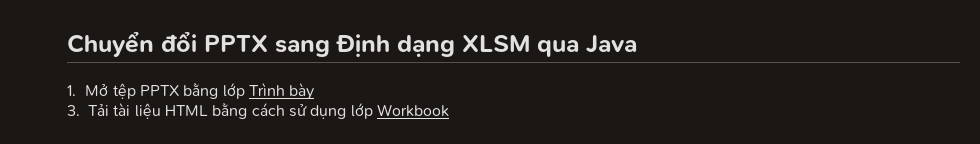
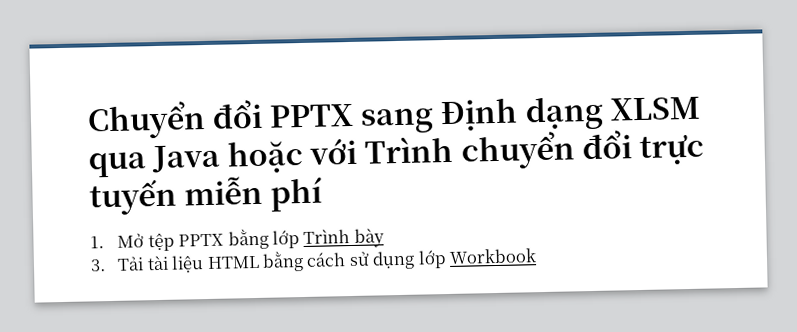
- Chuyển đổi PPTX sang Định dạng XLSM qua Java
+ Chuyển đổi PPTX sang Định dạng XLSM qua Java hoặc với Trình chuyển đổi trực tuyến miễn phí

